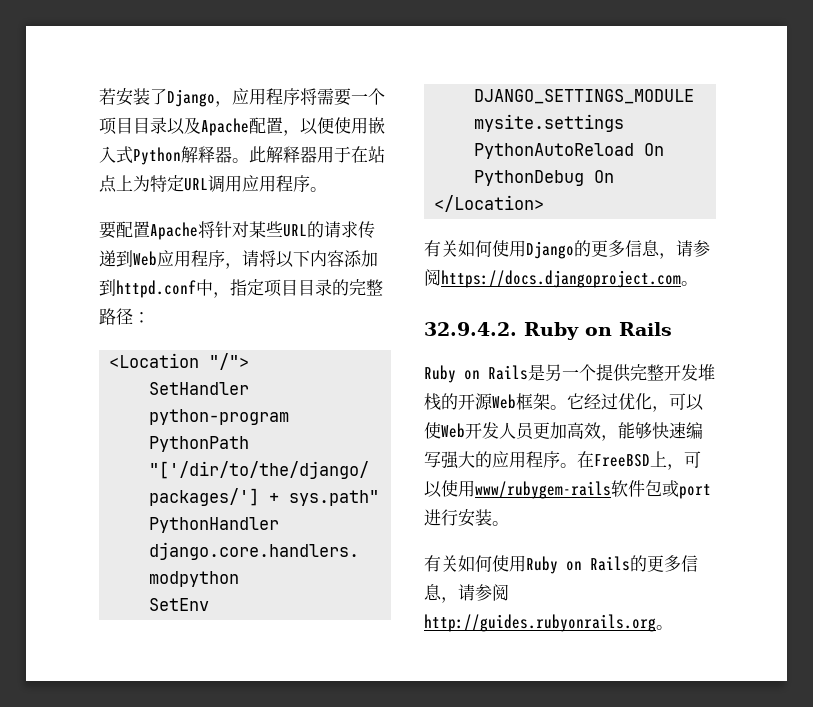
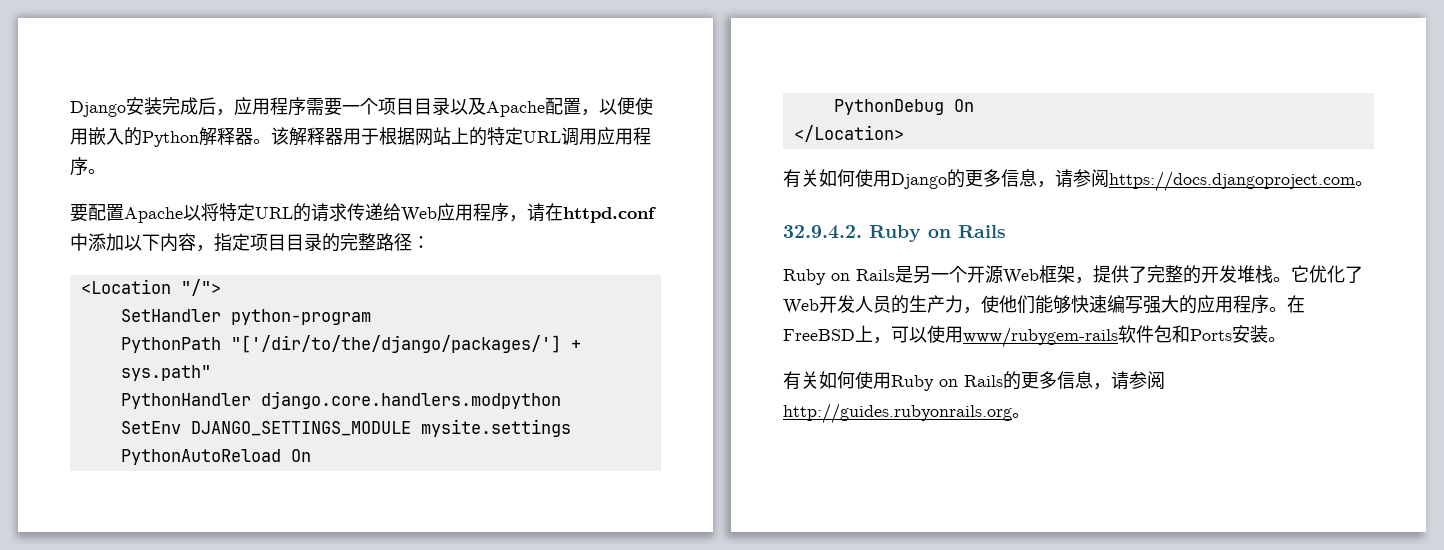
- 若安装了Django，应用程序将需要一个项目目录以及Apache配置，以便使用嵌入式Python解释器。
+ Django安装完成后，应用程序需要一个项目目录以及Apache配置，以便使用嵌入的Python解释器。
- 此解释器用于在站点上为特定URL调用应用程序。
+ 该解释器用于根据网站上的特定URL调用应用程序。
- 要配置Apache将针对某些URL的请求传递到Web应用程序，请将以下内容添加到httpd.conf中，指定项目目录的完整路径：
+ 要配置Apache以将特定URL的请求传递给Web应用程序，请在httpd.conf中添加以下内容，指定项目目录的完整路径：
- Ruby on Rails是另一个提供完整开发堆栈的开源Web框架。它经过优化，可以使Web开发人员更加高效，能够快速编写强大的应用程序。
+ Ruby on Rails是另一个开源Web框架，提供了完整的开发堆栈。它优化了Web开发人员的生产力，使他们能够快速编写强大的应用程序。
- 在FreeBSD上，可以使用www/rubygem-rails软件包或port进行安装。
+ 在FreeBSD上，可以使用www/rubygem-rails软件包和Ports安装。

